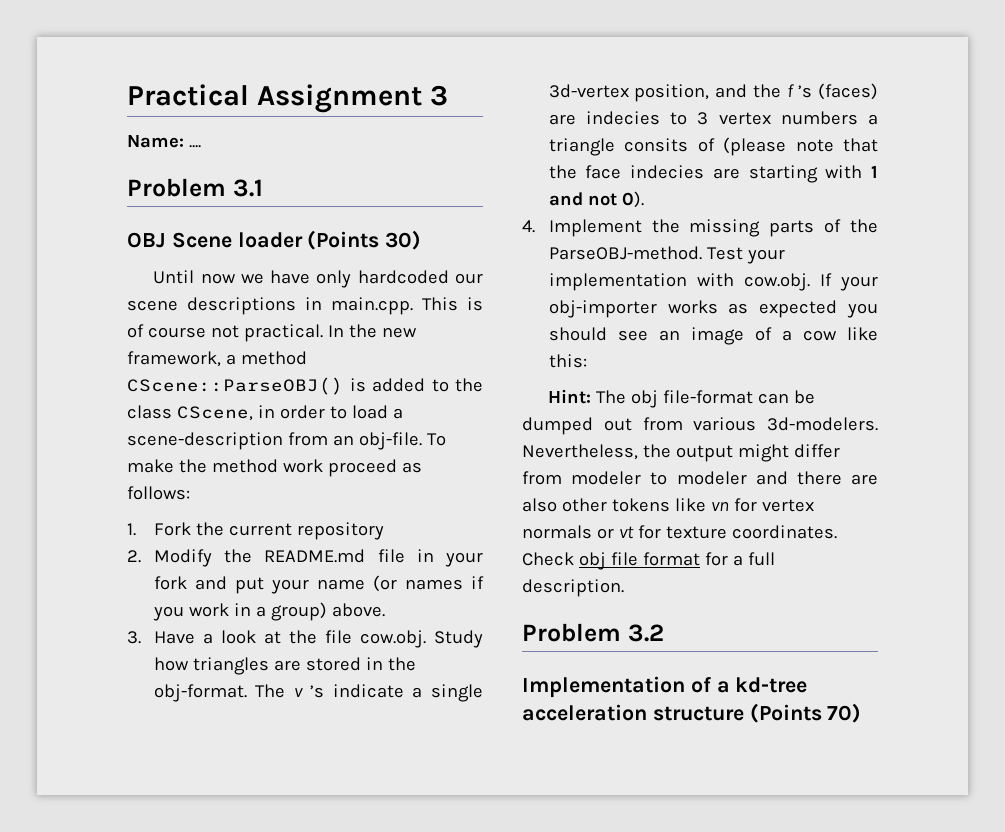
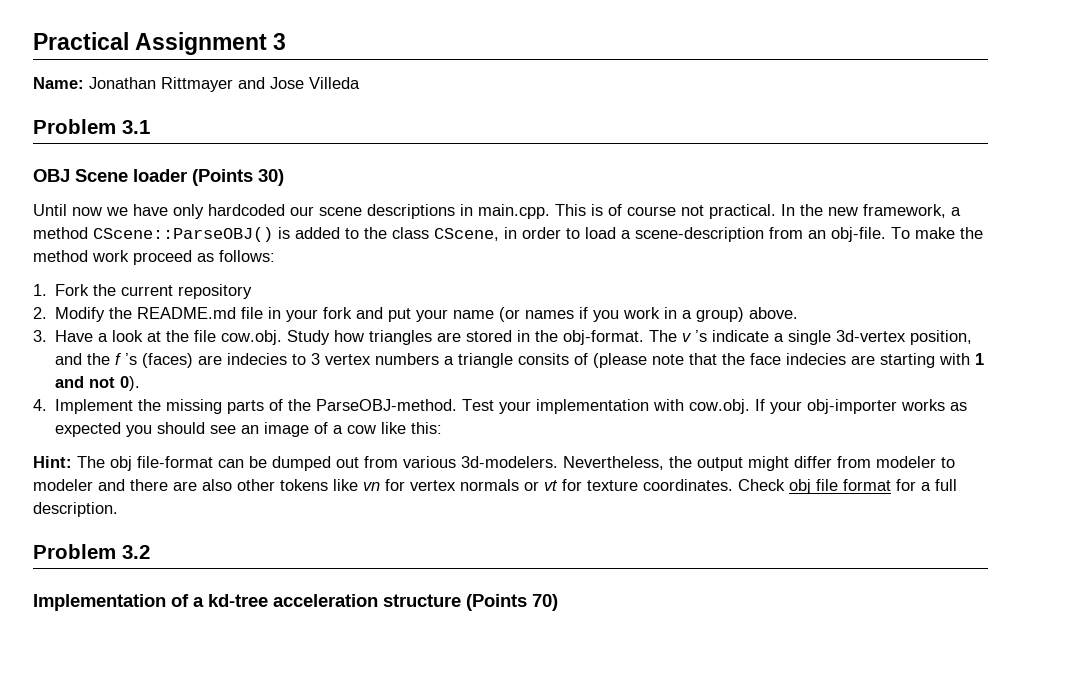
- Name: ....
+ Name: Jonathan Rittmayer and Jose Villeda

